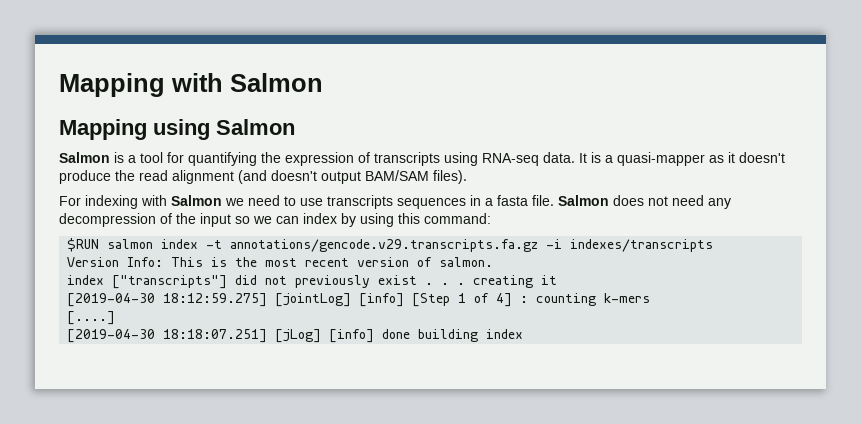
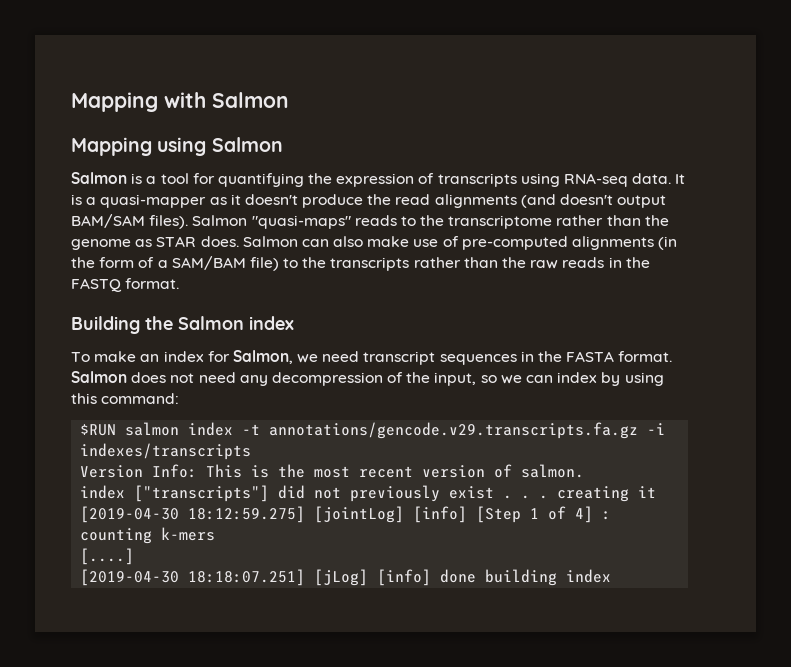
- It is a quasi-mapper as it doesn't produce the read alignment (and doesn't output BAM/SAM files).
- For indexing with Salmon we need to use transcripts sequences in a fasta file.
+ It is a quasi-mapper as it doesn't produce the read alignments (and doesn't output BAM/SAM files). Salmon "quasi-maps" reads to the transcriptome rather than the genome as STAR does. Salmon can also make use of pre-computed alignments (in the form of a SAM/BAM file) to the transcripts rather than the raw reads in the FASTQ format.
+ Building the Salmon index
+ To make an index for Salmon, we need transcript sequences in the FASTA format.
- Salmon does not need any decompression of the input so we can index by using this command:
+ Salmon does not need any decompression of the input, so we can index by using this command:

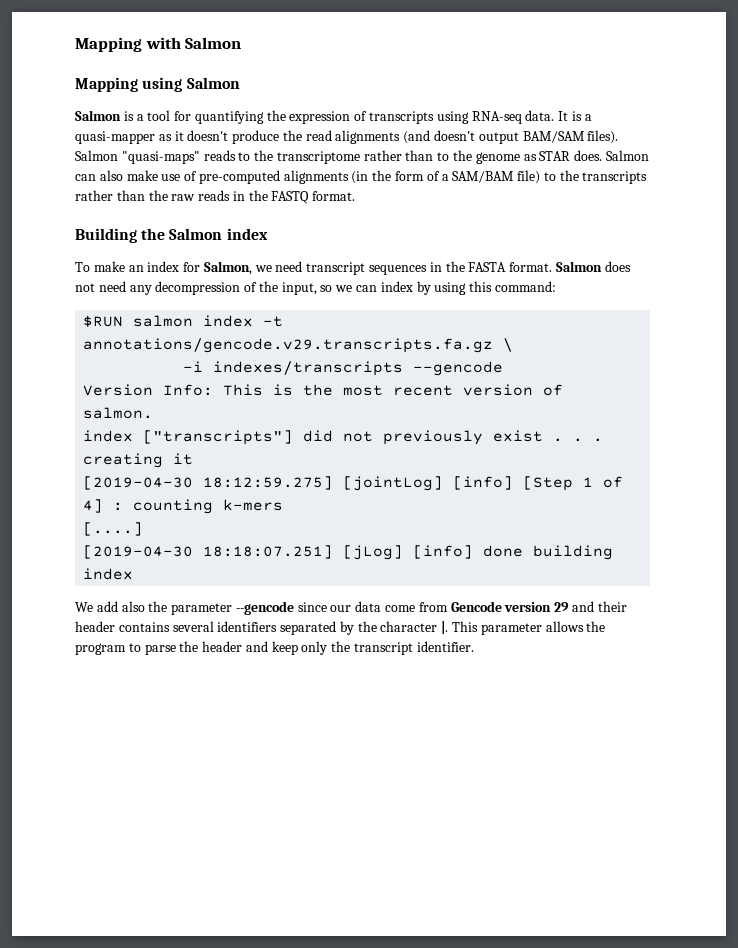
- Salmon "quasi-maps" reads to the transcriptome rather than the genome as STAR does.
+ Salmon "quasi-maps" reads to the transcriptome rather than to the genome as STAR does.
- $RUN salmon index -t annotations/gencode.v29.transcripts.fa.gz -i indexes/transcripts
+ $RUN salmon index -t annotations/gencode.v29.transcripts.fa.gz \
+ -i indexes/transcripts --gencode
+ We add also the parameter --gencode since our data come from Gencode version 29 and their header contains several identifiers separated by the character |. This parameter allows the program to parse the header and keep only the transcript identifier.

